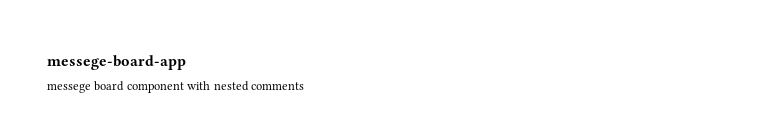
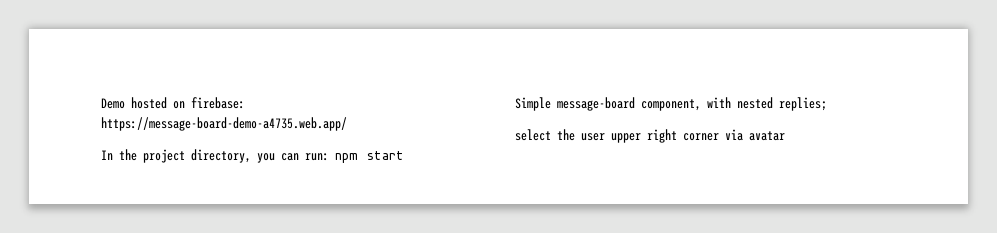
- messege-board-app
- messege board component with nested comments
+ Demo hosted on firebase: https://message-board-demo-a4735.web.app/
+ In the project directory, you can run: npm start
+ Simple message-board component, with nested replies;
+ select the user upper right corner via avatar

